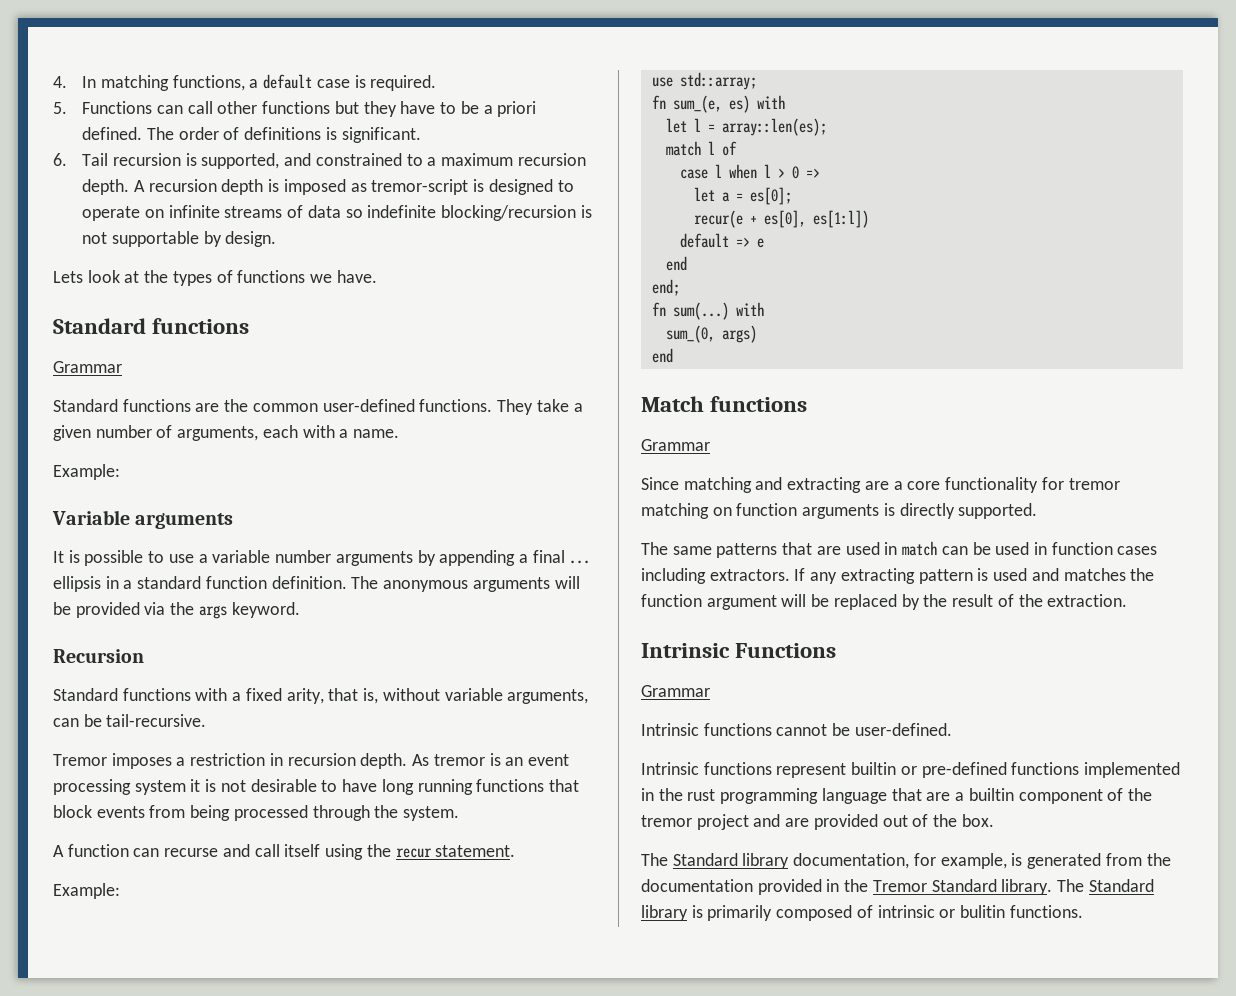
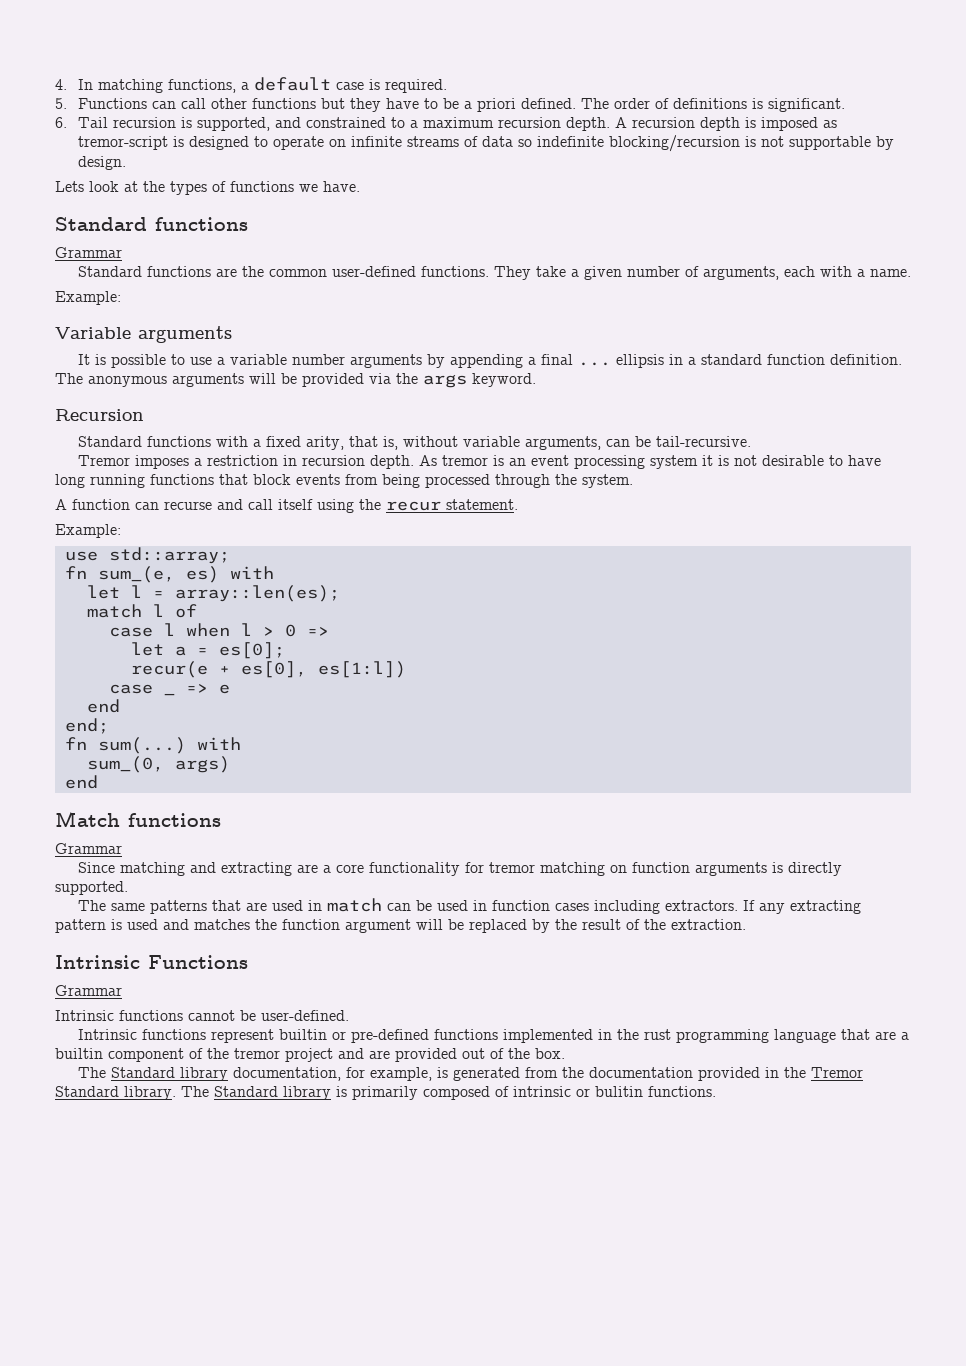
- default => e
+ case _ => e

